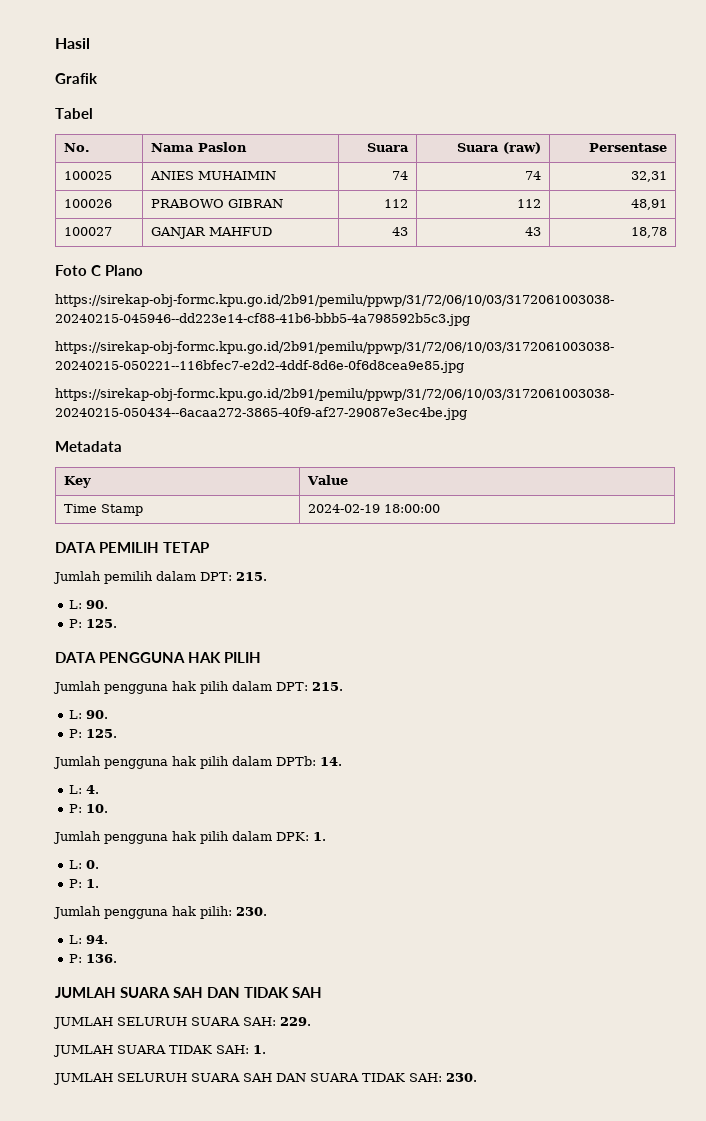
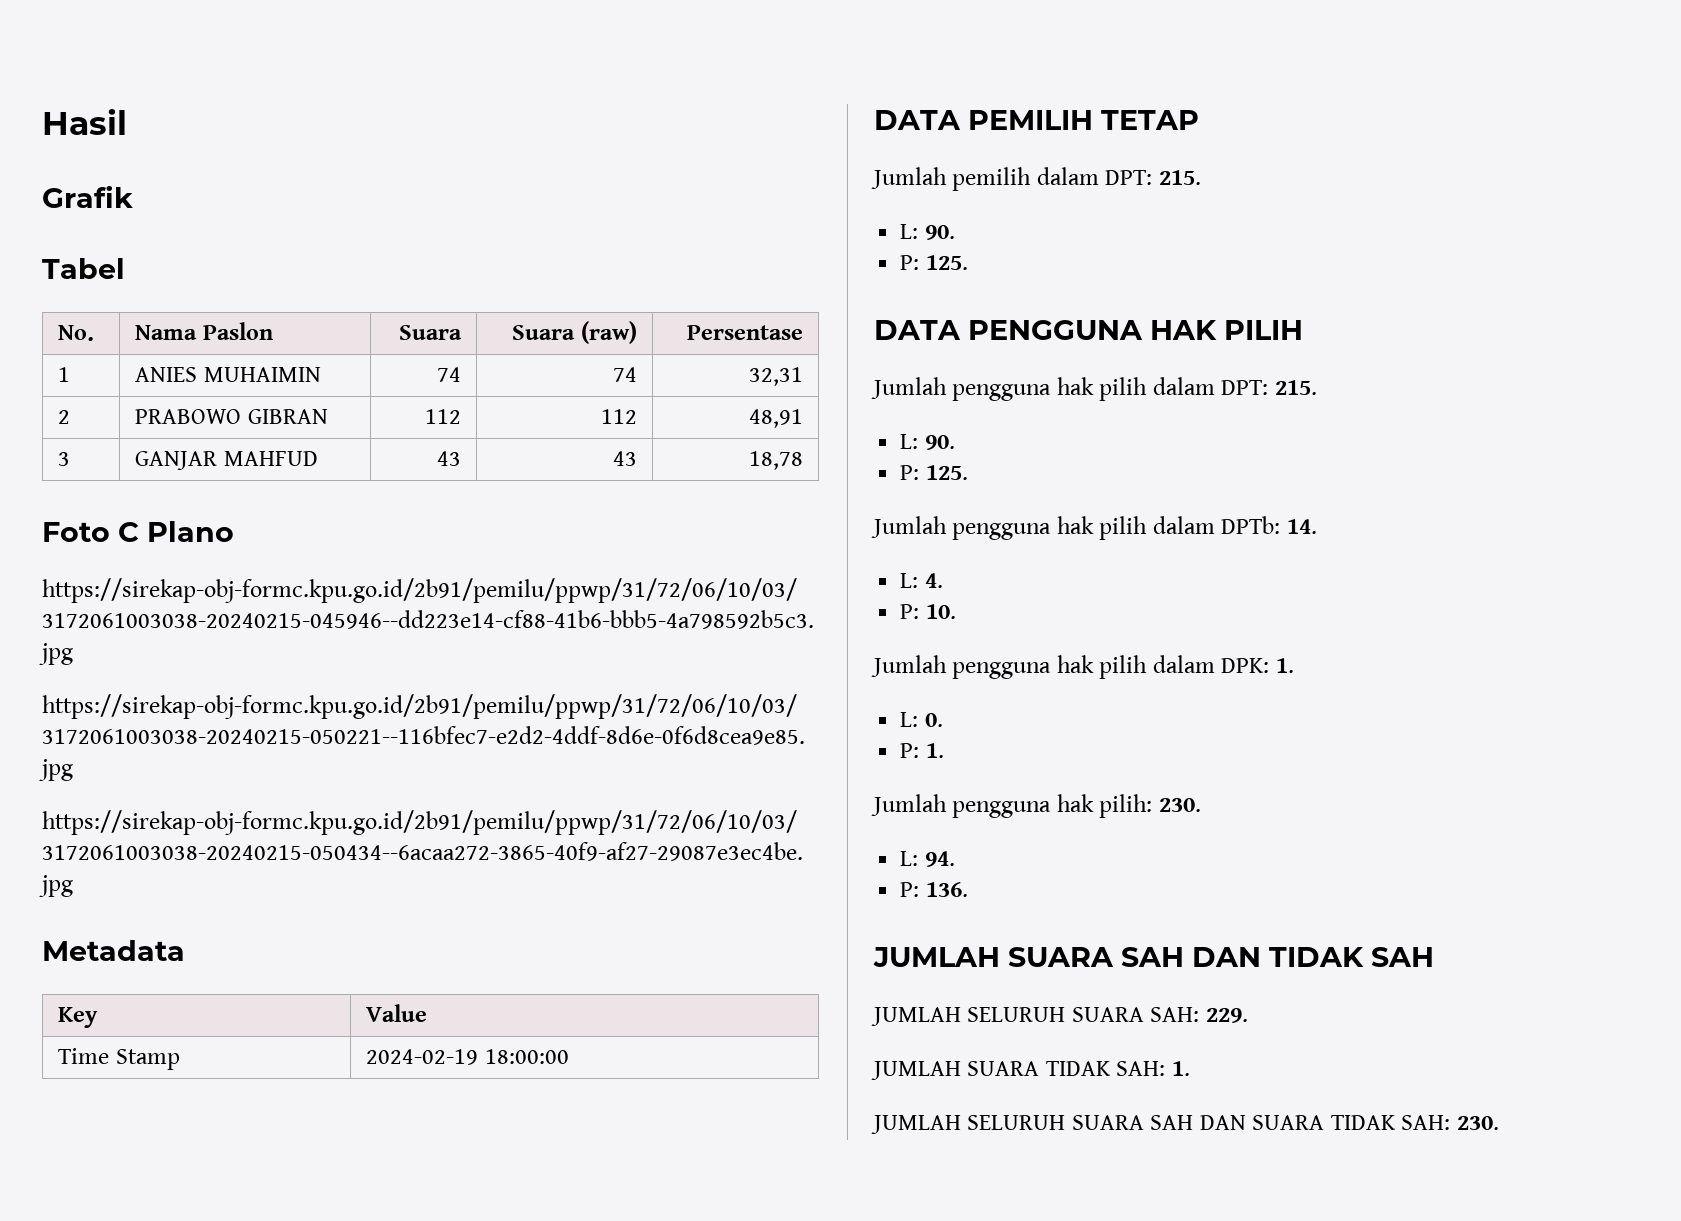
- 100025 | ANIES MUHAIMIN | 74 | 74 | 32,31
+ 1 | ANIES MUHAIMIN | 74 | 74 | 32,31
- 100026 | PRABOWO GIBRAN | 112 | 112 | 48,91
+ 2 | PRABOWO GIBRAN | 112 | 112 | 48,91
- 100027 | GANJAR MAHFUD | 43 | 43 | 18,78
+ 3 | GANJAR MAHFUD | 43 | 43 | 18,78

